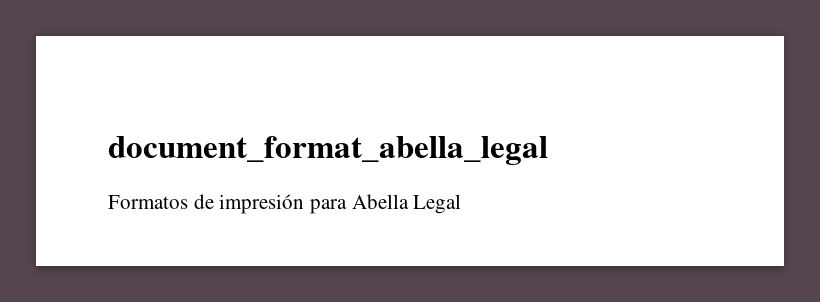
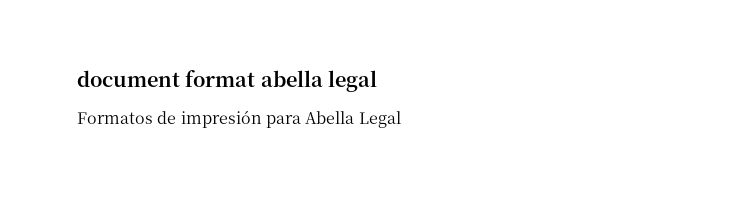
- document_format_abella_legal
+ document format abella legal

